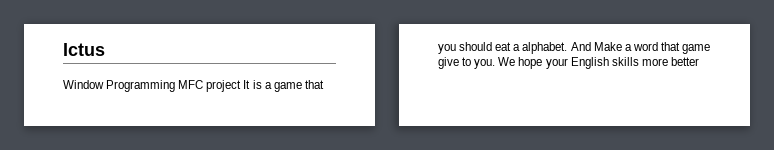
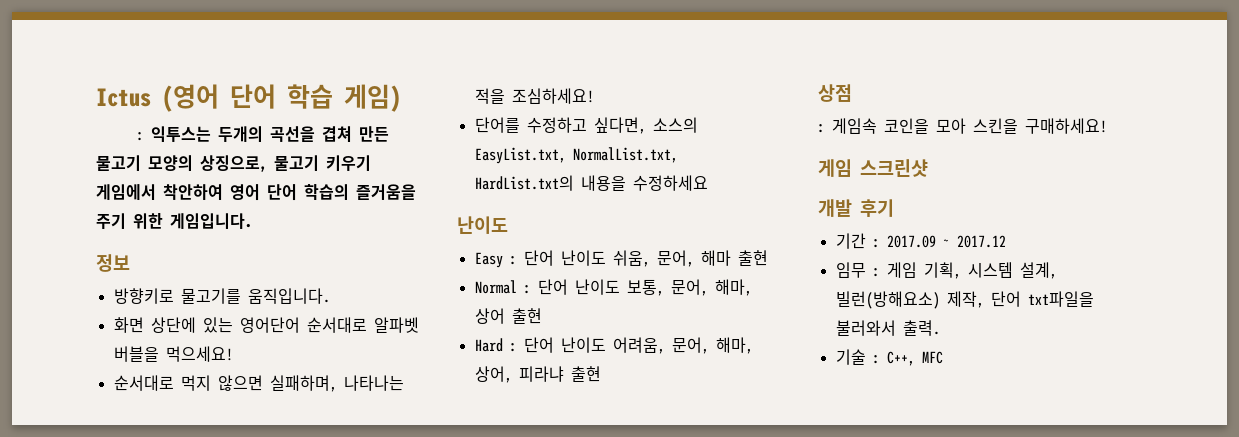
- Ictus
- Window Programming MFC project It is a game that you should eat a alphabet. And Make a word that game give to you. We hope your English skills more better
+ Ictus (영어 단어 학습 게임)
+ : 익투스는 두개의 곡선을 겹쳐 만든 물고기 모양의 상징으로, 물고기 키우기 게임에서 착안하여 영어 단어 학습의 즐거움을 주기 위한 게임입니다.
+ 정보
+ 방향키로 물고기를 움직입니다.
+ 화면 상단에 있는 영어단어 순서대로 알파벳 버블을 먹으세요!
+ 순서대로 먹지 않으면 실패하며, 나타나는 적을 조심하세요!
+ 단어를 수정하고 싶다면, 소스의 EasyList.txt, NormalList.txt, HardList.txt의 내용을 수정하세요
+ 난이도
+ Easy : 단어 난이도 쉬움, 문어, 해마 출현
+ Normal : 단어 난이도 보통, 문어, 해마, 상어 출현
+ Hard : 단어 난이도 어려움, 문어, 해마, 상어, 피라냐 출현
+ 상점
+ : 게임속 코인을 모아 스킨을 구매하세요!
+ 게임 스크린샷
+ 개발 후기
+ 기간 : 2017.09 ~ 2017.12
+ 임무 : 게임 기획, 시스템 설계, 빌런(방해요소) 제작, 단어 txt파일을 불러와서 출력.
+ 기술 : C++, MFC

